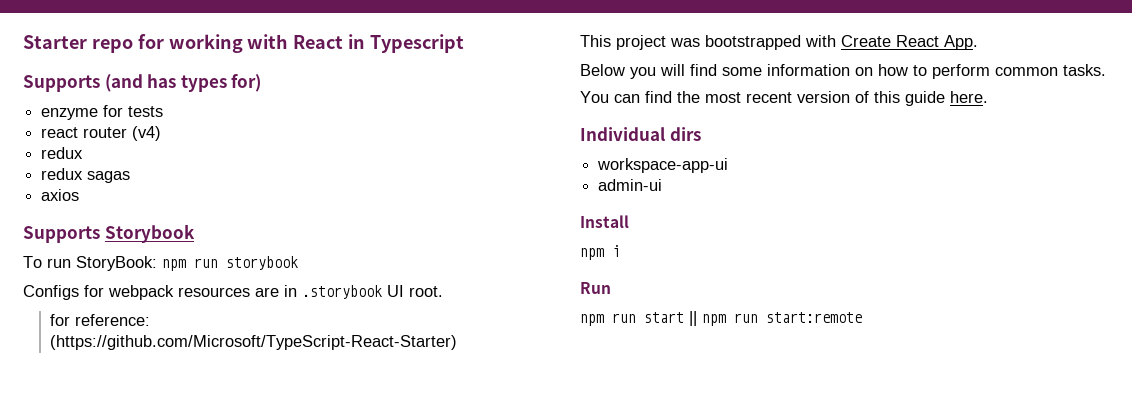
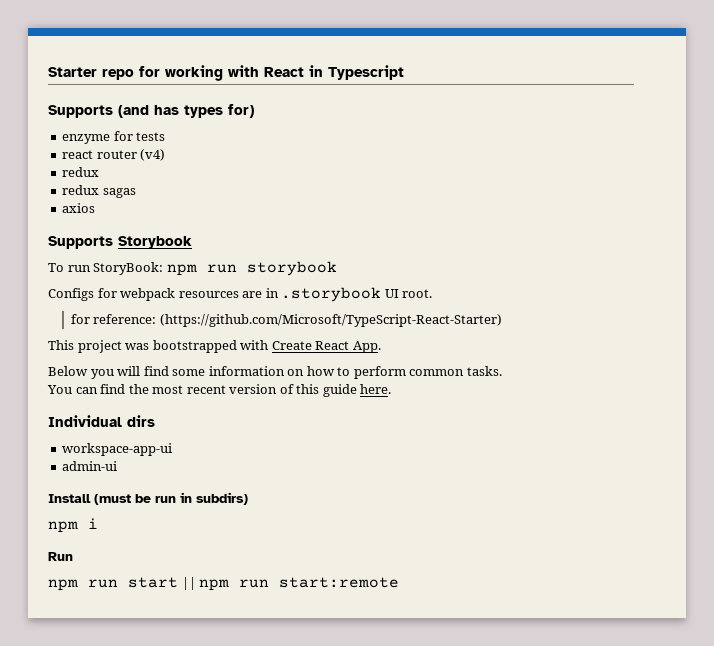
- Install
+ Install (must be run in subdirs)

